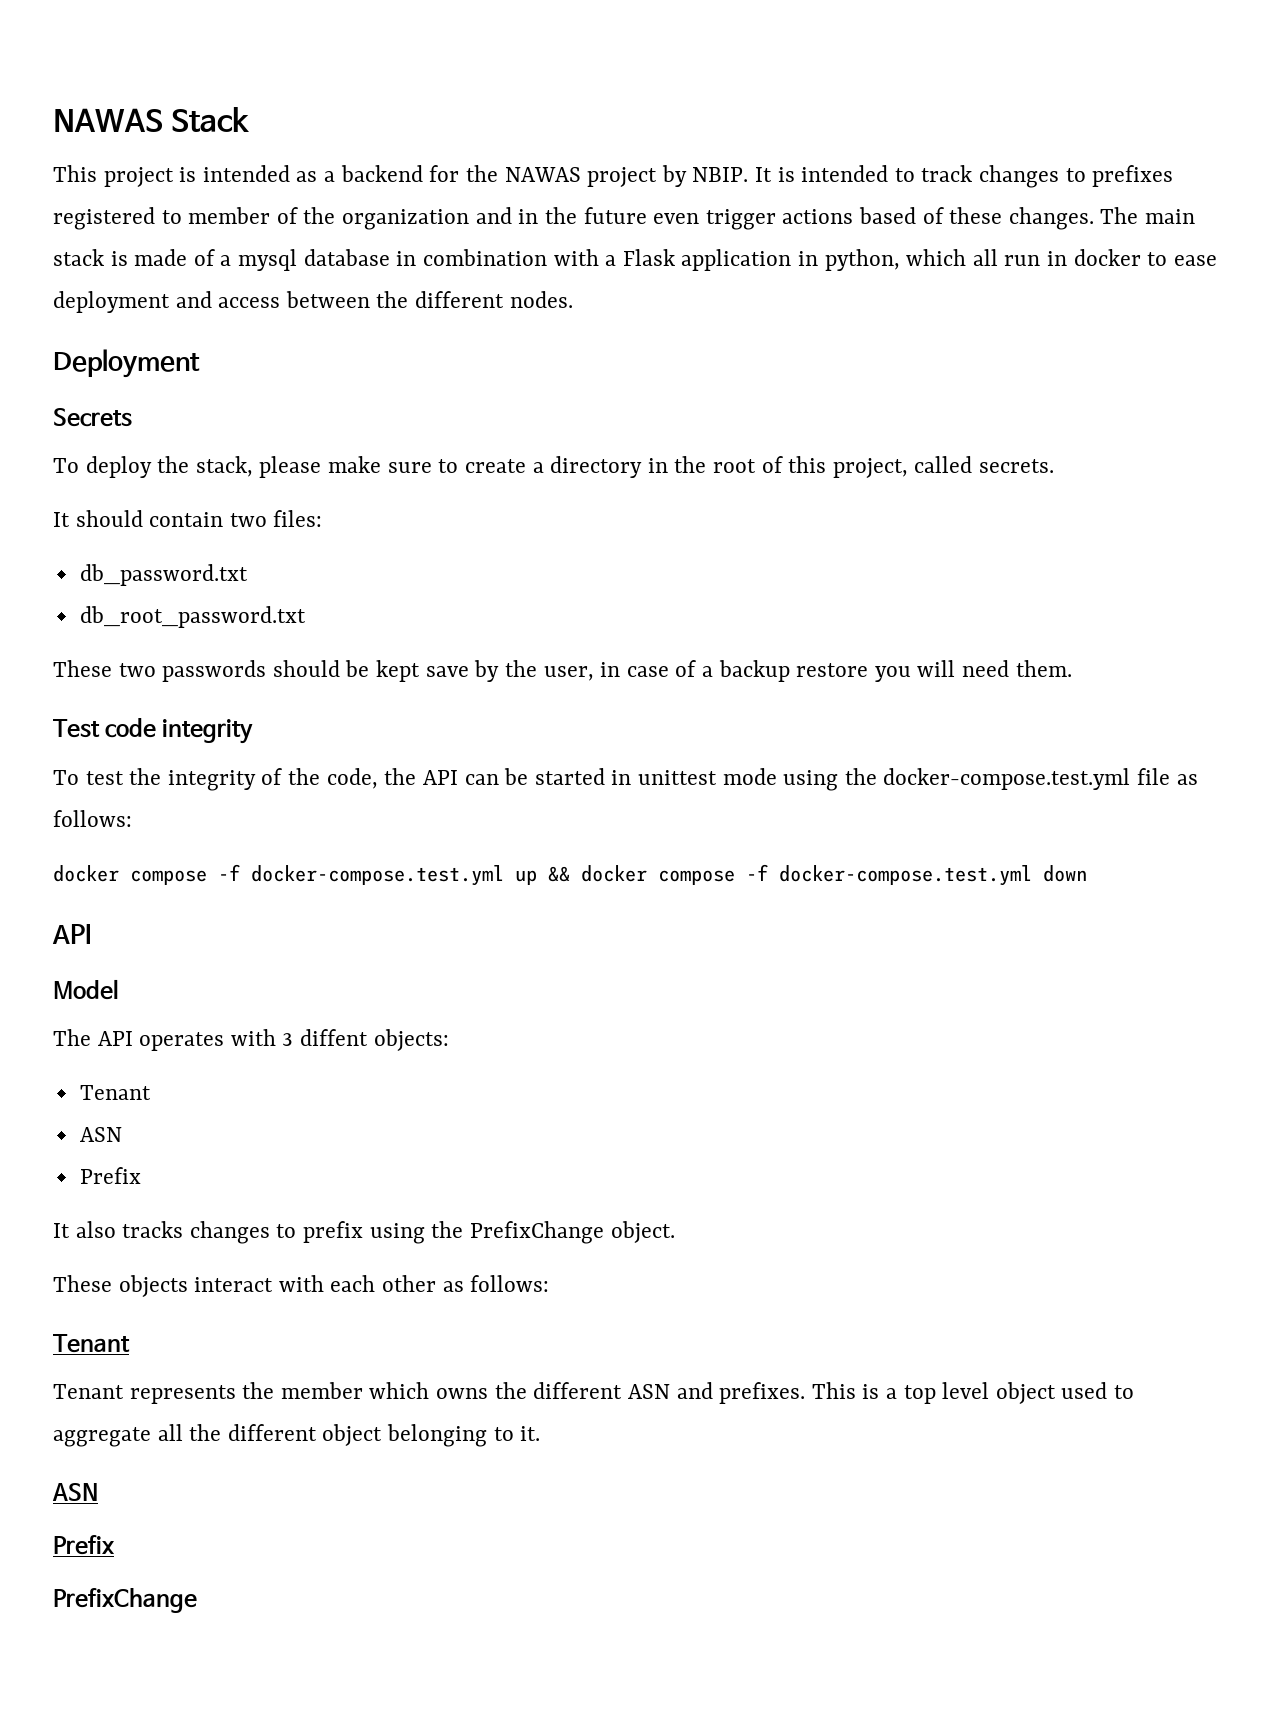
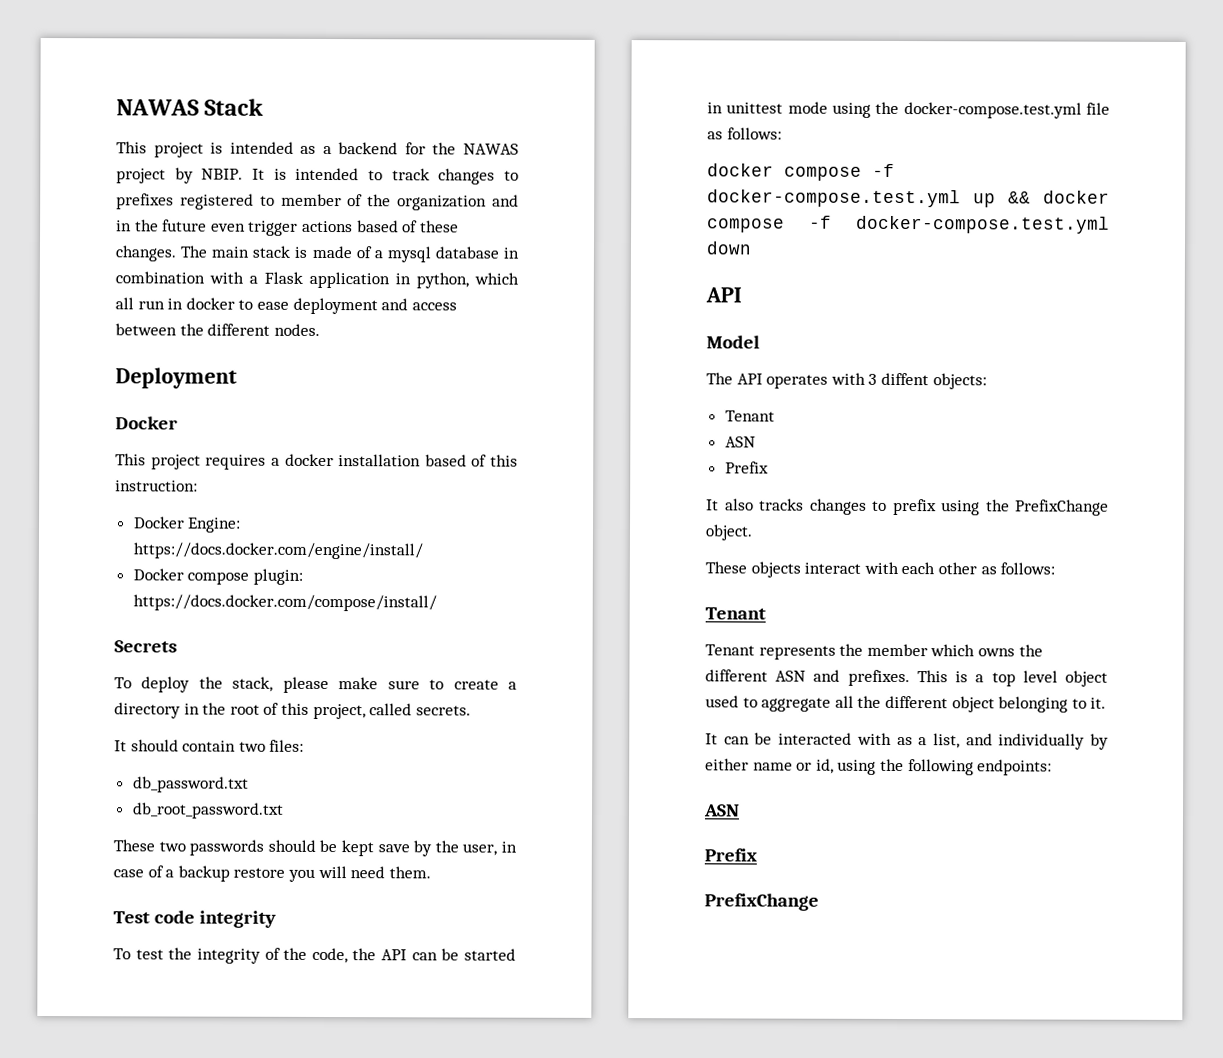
  Deployment
+ Docker
+ This project requires a docker installation based of this instruction:
+ Docker Engine: https://docs.docker.com/engine/install/
+ Docker compose plugin: https://docs.docker.com/compose/install/
+ It can be interacted with as a list, and individually by either name or id, using the following endpoints:

